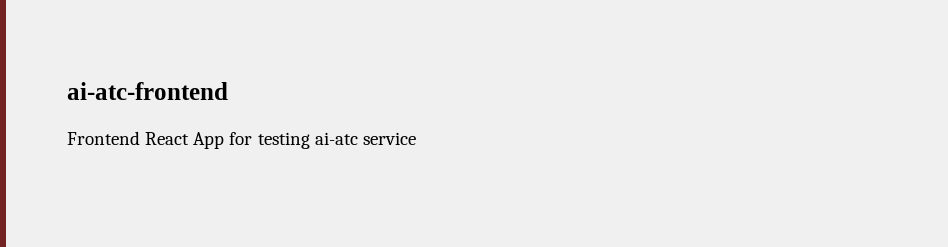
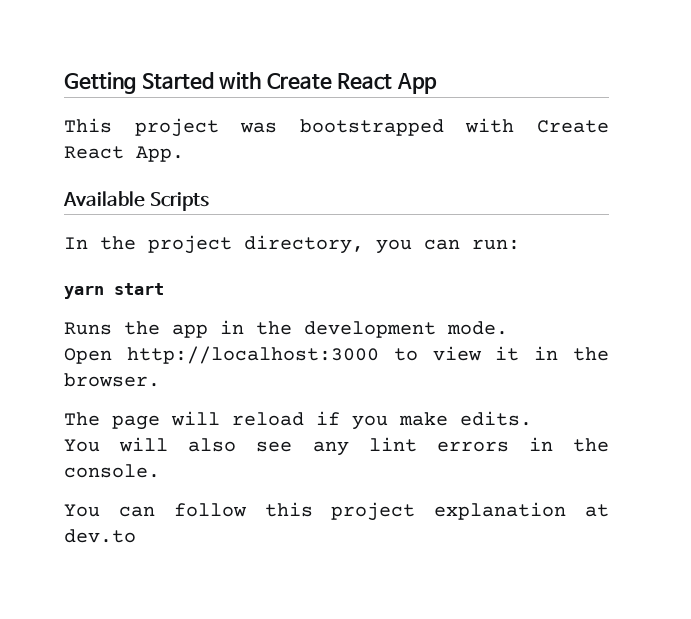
- ai-atc-frontend
- Frontend React App for testing ai-atc service
+ Getting Started with Create React App
+ This project was bootstrapped with Create React App.
+ Available Scripts
+ In the project directory, you can run:
+ yarn start
+ Runs the app in the development mode.
+ Open http://localhost:3000 to view it in the browser.
+ The page will reload if you make edits.
+ You will also see any lint errors in the console.
+ You can follow this project explanation at dev.to

